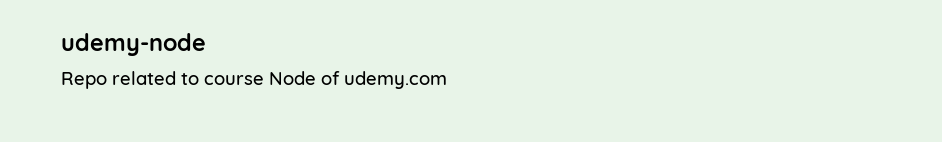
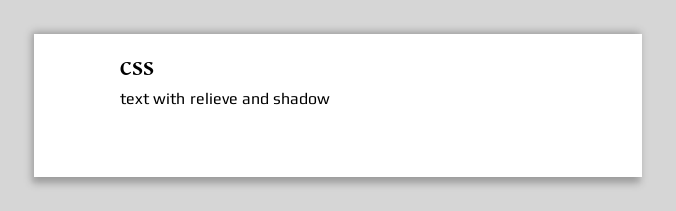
- udemy-node
- Repo related to course Node of udemy.com
+ CSS
+ text with relieve and shadow

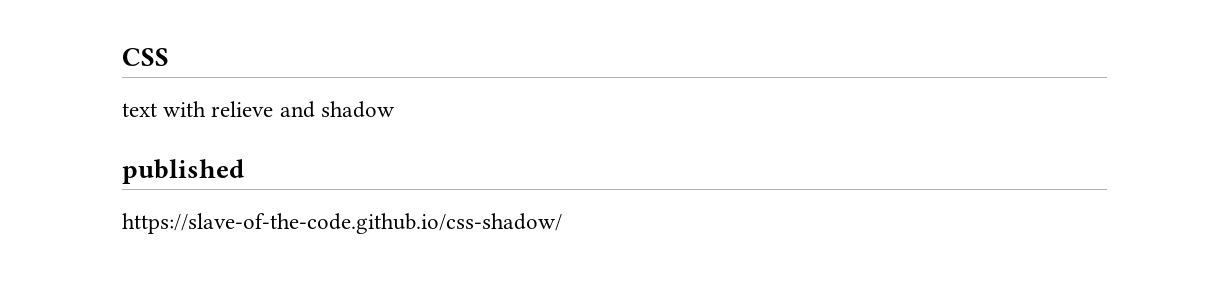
+ published
+ https://slave-of-the-code.github.io/css-shadow/

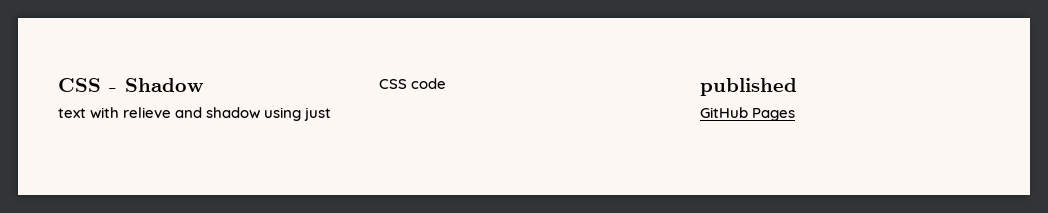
- CSS
+ CSS - Shadow
- text with relieve and shadow
+ text with relieve and shadow using just CSS code
- https://slave-of-the-code.github.io/css-shadow/
+ GitHub Pages

